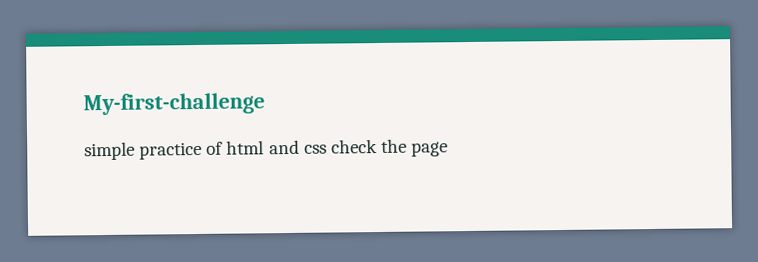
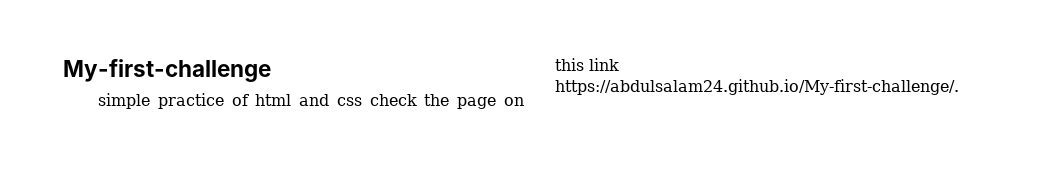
- simple practice of html and css check the page
+ simple practice of html and css check the page on this link https://abdulsalam24.github.io/My-first-challenge/.

